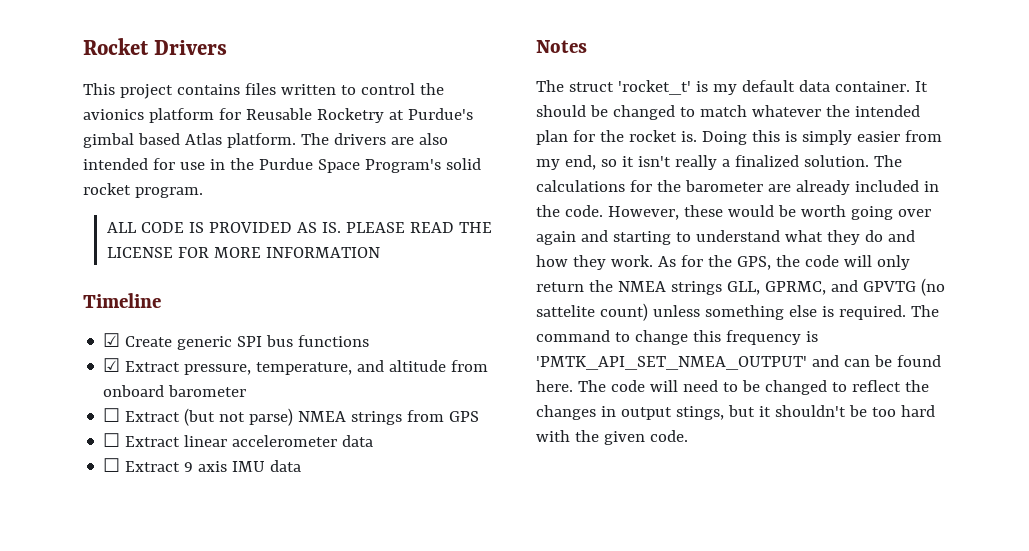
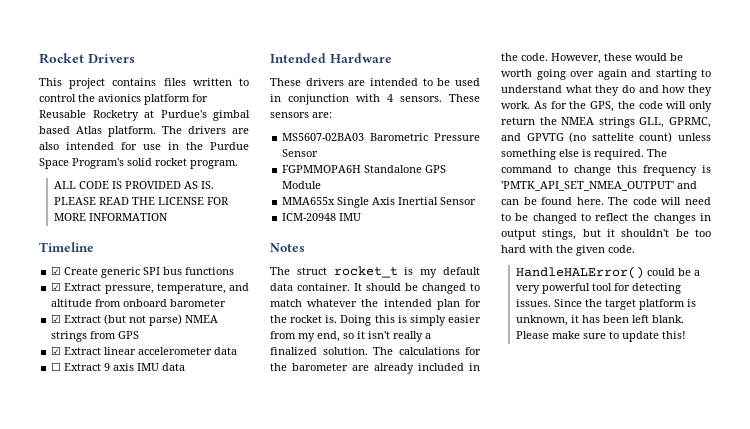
- ☐ Extract (but not parse) NMEA strings from GPS
+ ☑ Extract (but not parse) NMEA strings from GPS
- ☐ Extract linear accelerometer data
+ ☑ Extract linear accelerometer data
+ Intended Hardware
+ These drivers are intended to be used in conjunction with 4 sensors. These sensors are:
+ MS5607-02BA03 Barometric Pressure Sensor
+ FGPMMOPA6H Standalone GPS Module
+ MMA655x Single Axis Inertial Sensor
+ ICM-20948 IMU
- The struct 'rocket_t' is my default data container.
+ The struct rocket_t is my default data container.
+ HandleHALError() could be a very powerful tool for detecting issues. Since the target platform is unknown, it has been left blank. Please make sure to update this!

